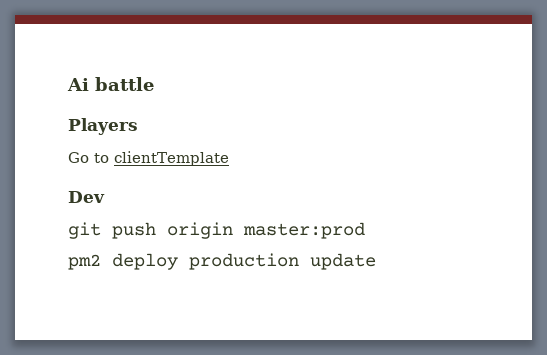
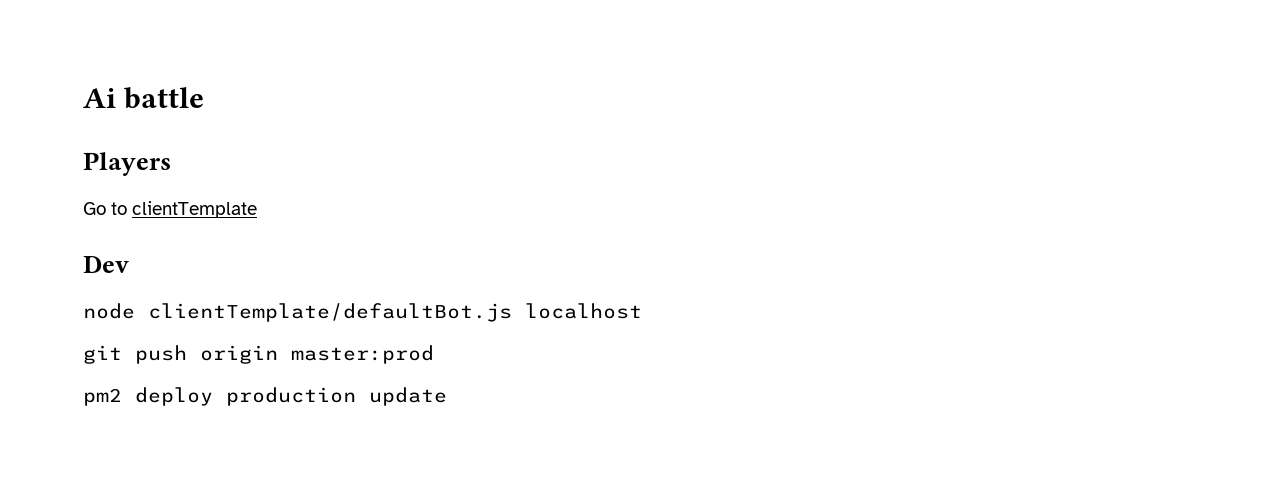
+ node clientTemplate/defaultBot.js localhost

